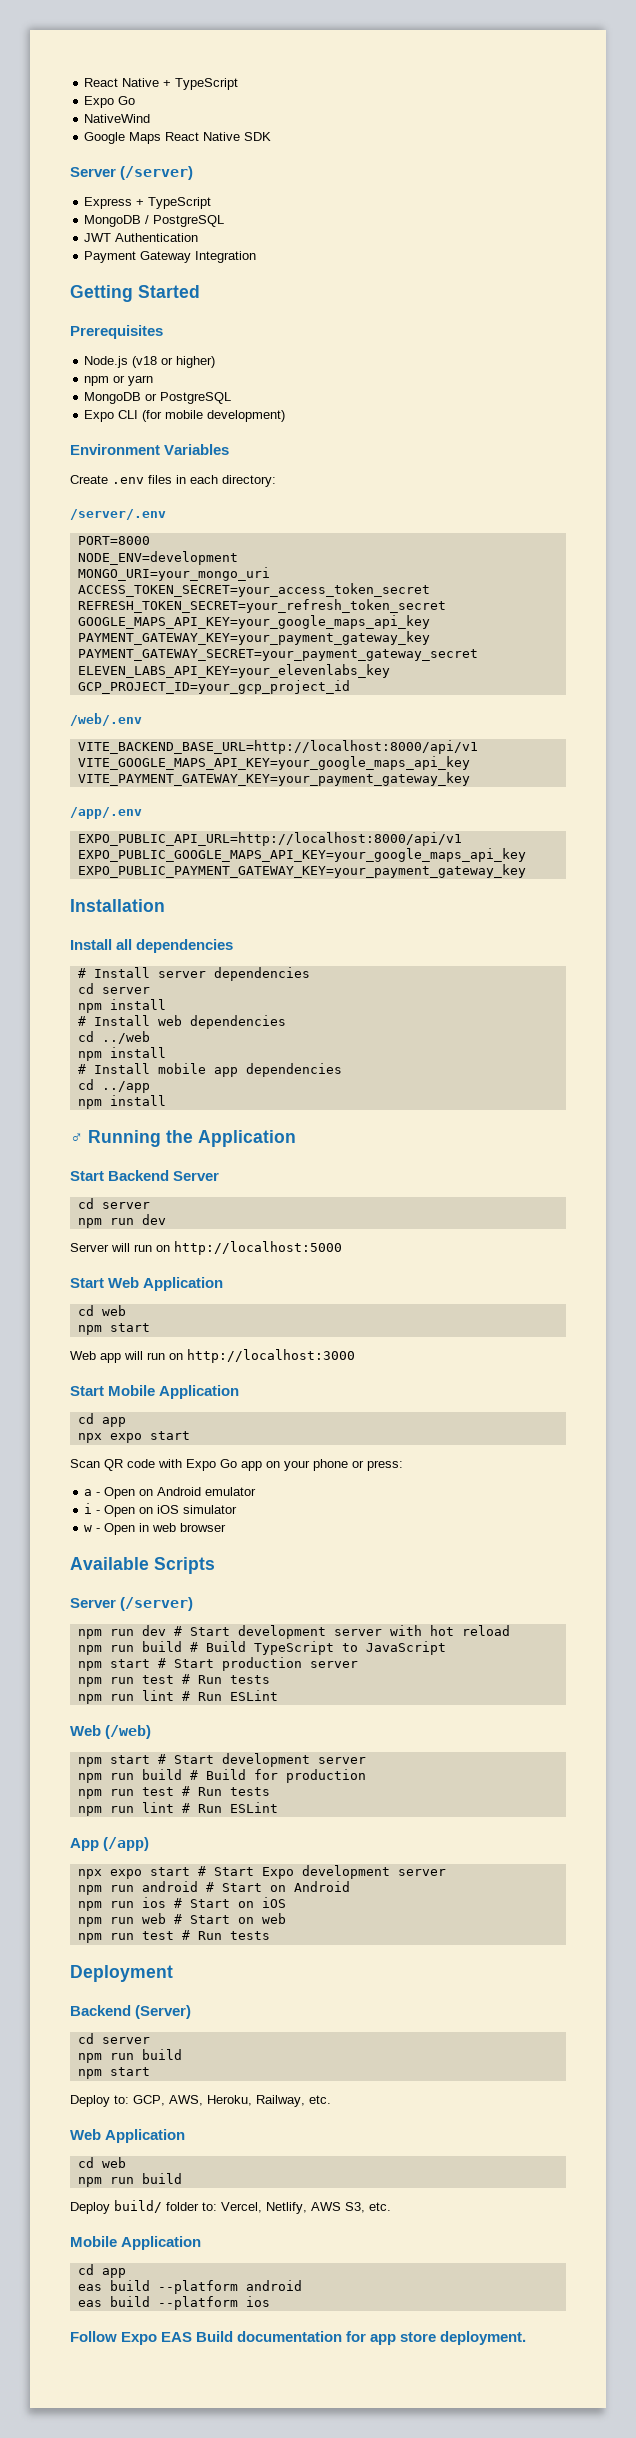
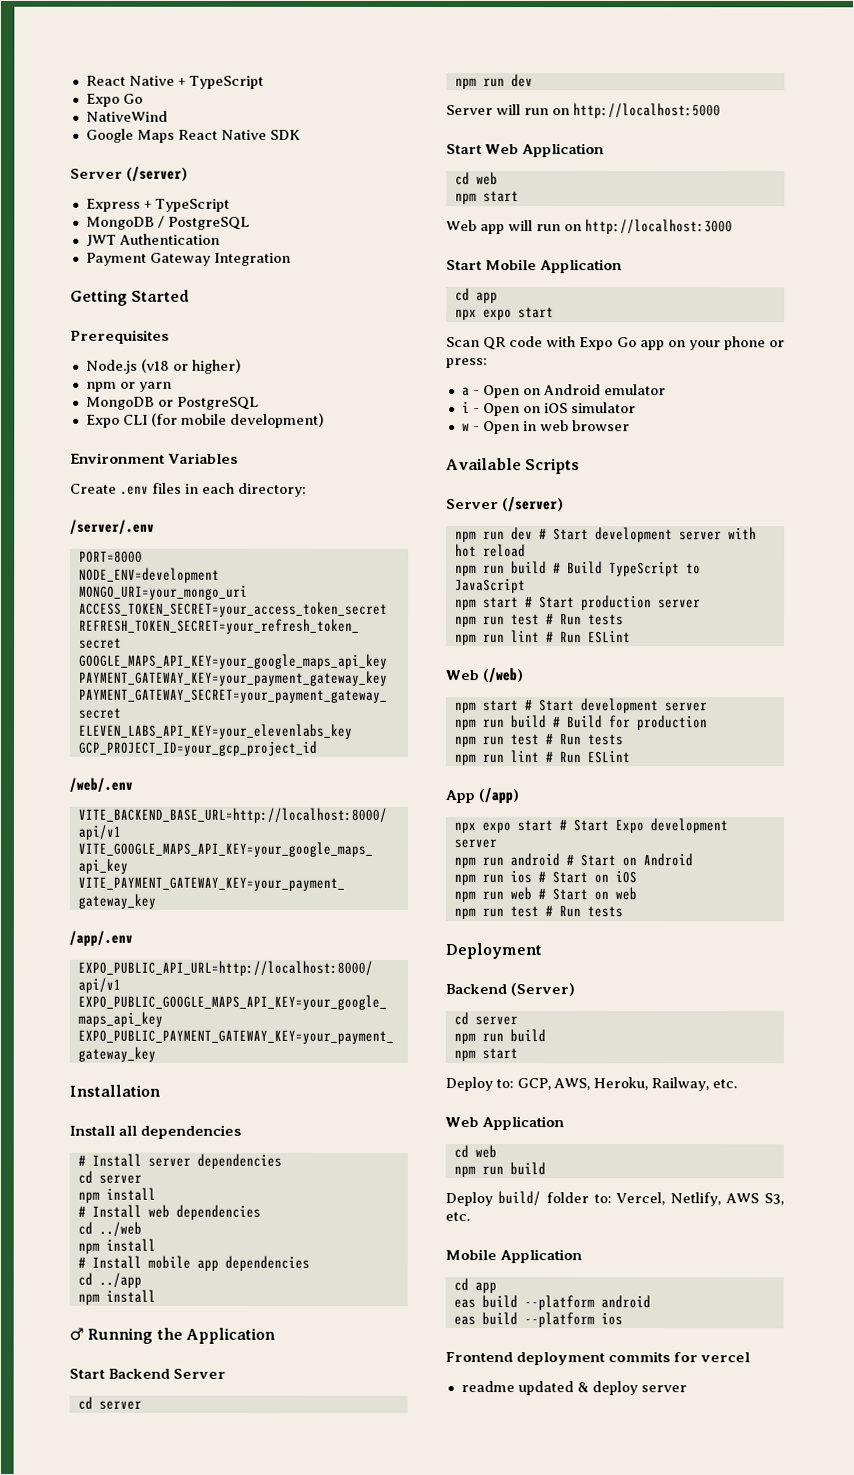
- Follow Expo EAS Build documentation for app store deployment.
+ Frontend deployment commits for vercel
+ readme updated & deploy server

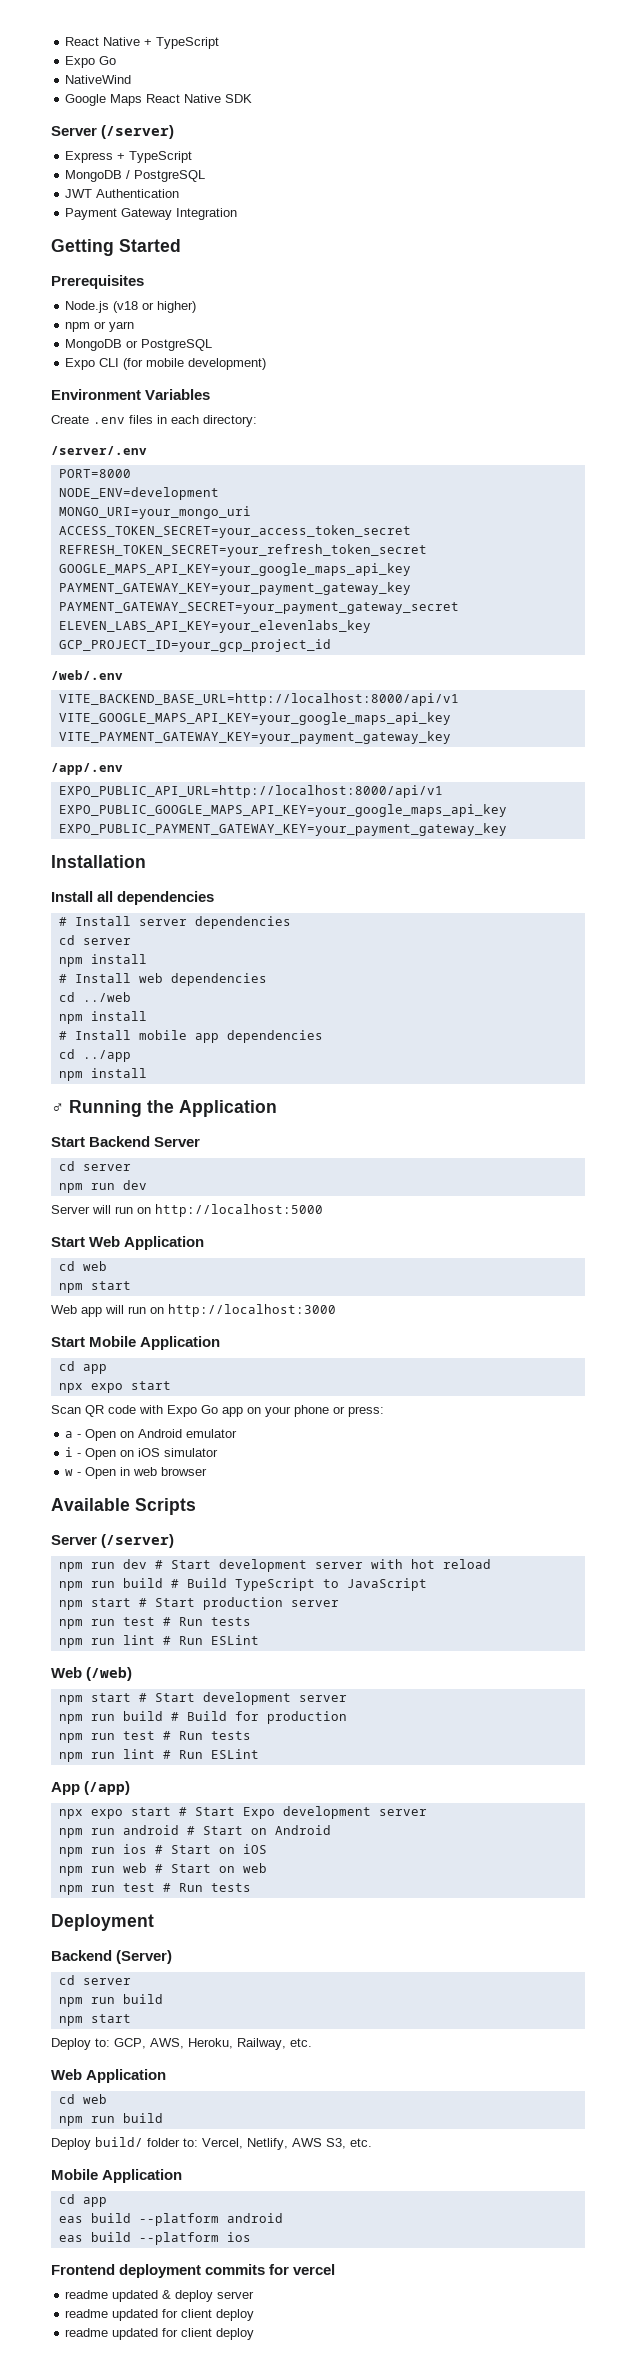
  readme updated & deploy server
+ readme updated for client deploy
+ readme updated for client deploy

